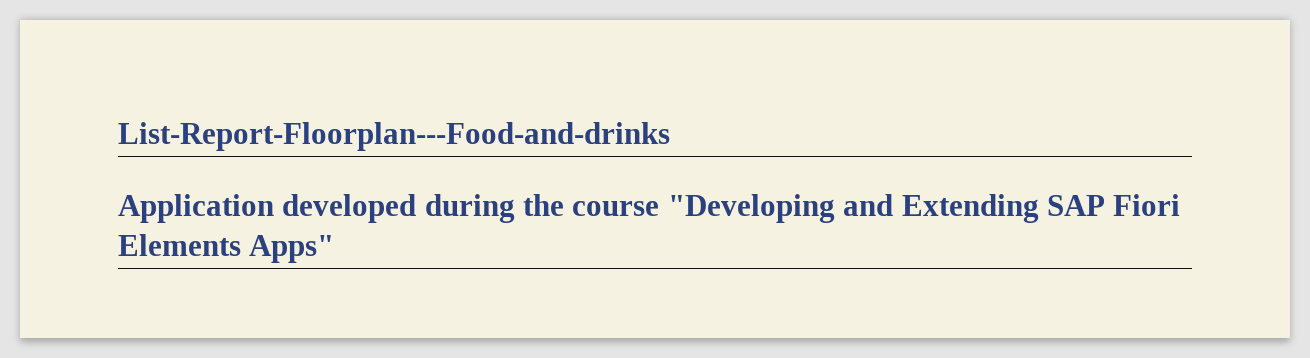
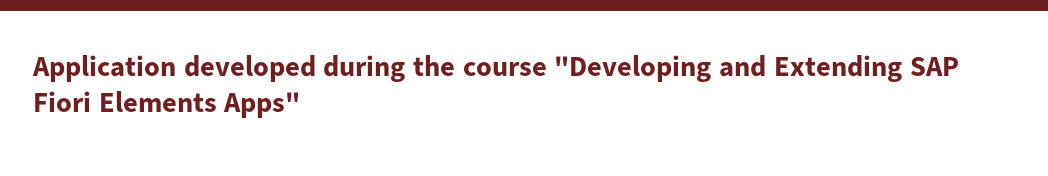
- List-Report-Floorplan---Food-and-drinks

